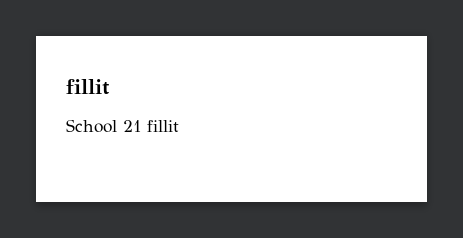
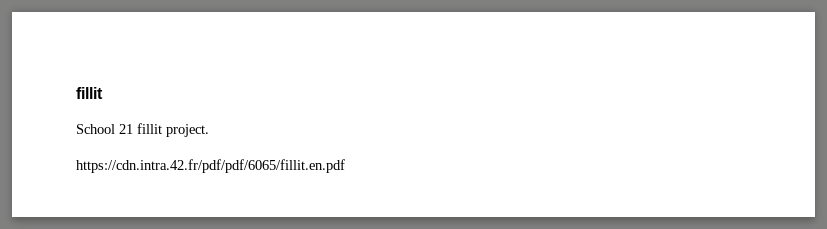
- School 21 fillit
+ School 21 fillit project.
+ https://cdn.intra.42.fr/pdf/pdf/6065/fillit.en.pdf

